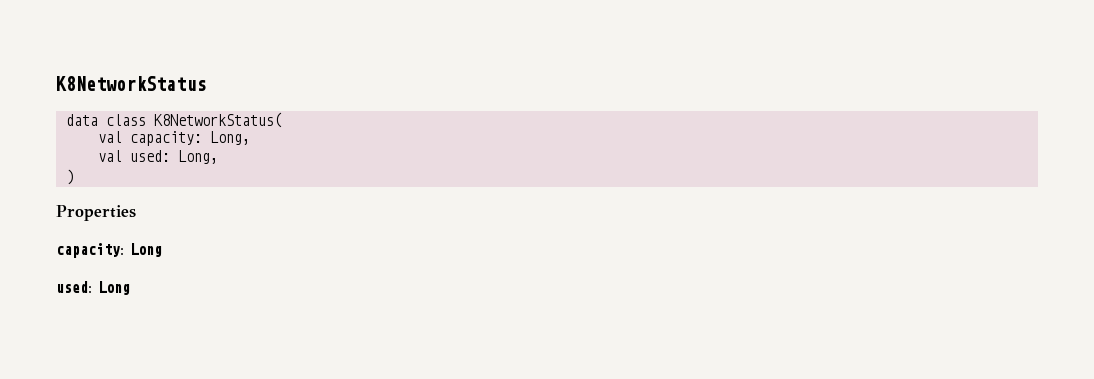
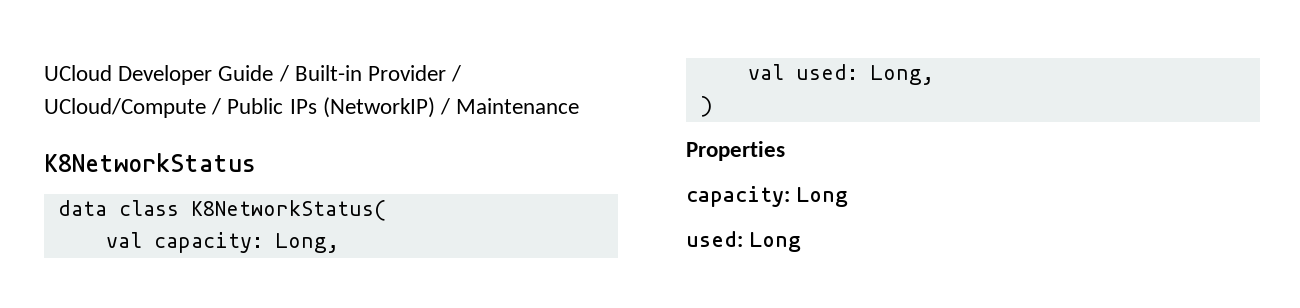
+ UCloud Developer Guide / Built-in Provider / UCloud/Compute / Public IPs (NetworkIP) / Maintenance

